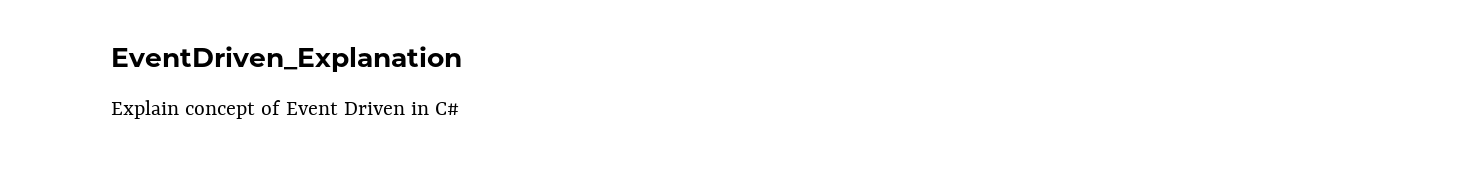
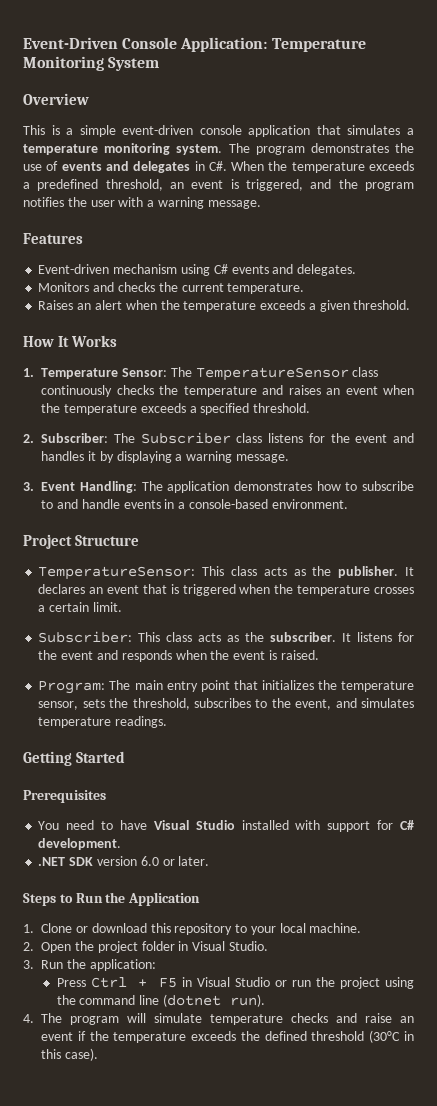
- EventDriven_Explanation
- Explain concept of Event Driven in C#
+ Event-Driven Console Application: Temperature Monitoring System
+ Overview
+ This is a simple event-driven console application that simulates a temperature monitoring system. The program demonstrates the use of events and delegates in C#. When the temperature exceeds a predefined threshold, an event is triggered, and the program notifies the user with a warning message.
+ Features
+ Event-driven mechanism using C# events and delegates.
+ Monitors and checks the current temperature.
+ Raises an alert when the temperature exceeds a given threshold.
+ How It Works
+ 1. Temperature Sensor: The TemperatureSensor class continuously checks the temperature and raises an event when the temperature exceeds a specified threshold.
+ 2. Subscriber: The Subscriber class listens for the event and handles it by displaying a warning message.
+ 3. Event Handling: The application demonstrates how to subscribe to and handle events in a console-based environment.
+ Project Structure
+ TemperatureSensor: This class acts as the publisher. It declares an event that is triggered when the temperature crosses a certain limit.
+ Subscriber: This class acts as the subscriber. It listens for the event and responds when the event is raised.
+ Program: The main entry point that initializes the temperature sensor, sets the threshold, subscribes to the event, and simulates temperature readings.
+ Getting Started
+ Prerequisites
+ You need to have Visual Studio installed with support for C# development.
+ .NET SDK version 6.0 or later.
+ Steps to Run the Application
+ 1. Clone or download this repository to your local machine.
+ 2. Open the project folder in Visual Studio.
+ 3. Run the application:
+ Press Ctrl + F5 in Visual Studio or run the project using the command line (dotnet run).
+ 4. The program will simulate temperature checks and raise an event if the temperature exceeds the defined threshold (30°C in this case).

